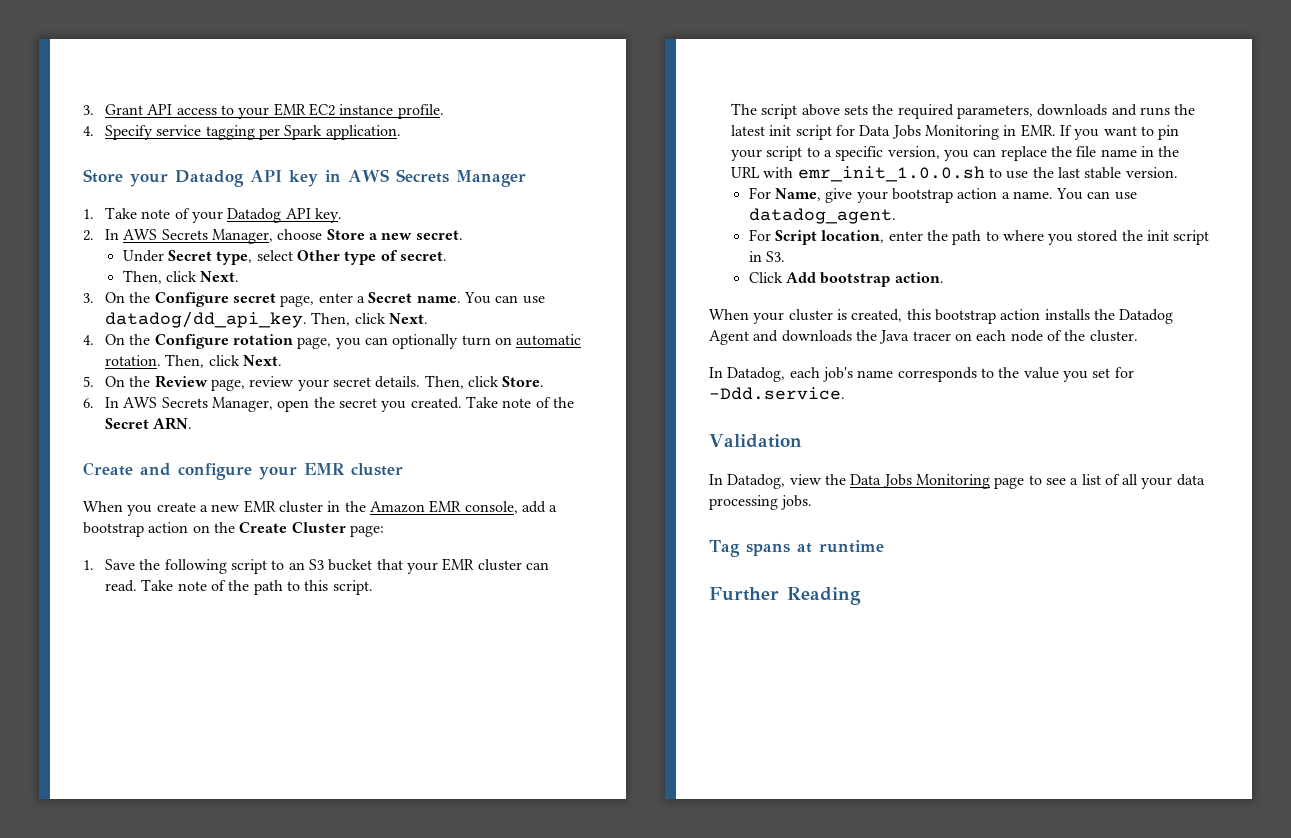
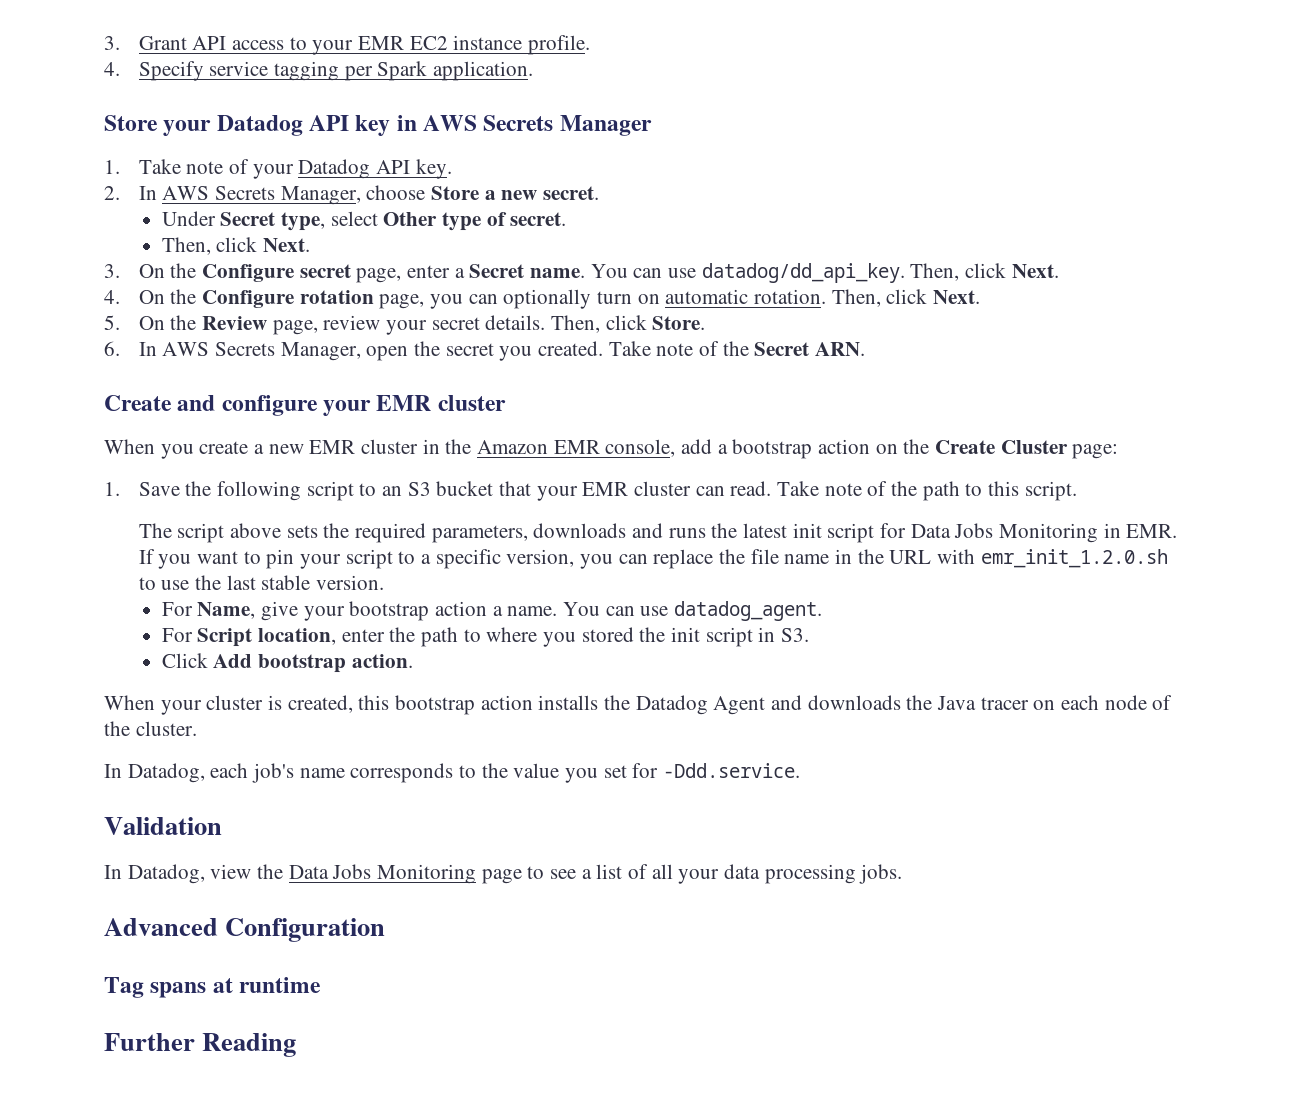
- The script above sets the required parameters, downloads and runs the latest init script for Data Jobs Monitoring in EMR. If you want to pin your script to a specific version, you can replace the file name in the URL with emr_init_1.0.0.sh to use the last stable version.
+ The script above sets the required parameters, downloads and runs the latest init script for Data Jobs Monitoring in EMR. If you want to pin your script to a specific version, you can replace the file name in the URL with emr_init_1.2.0.sh to use the last stable version.
+ Advanced Configuration

